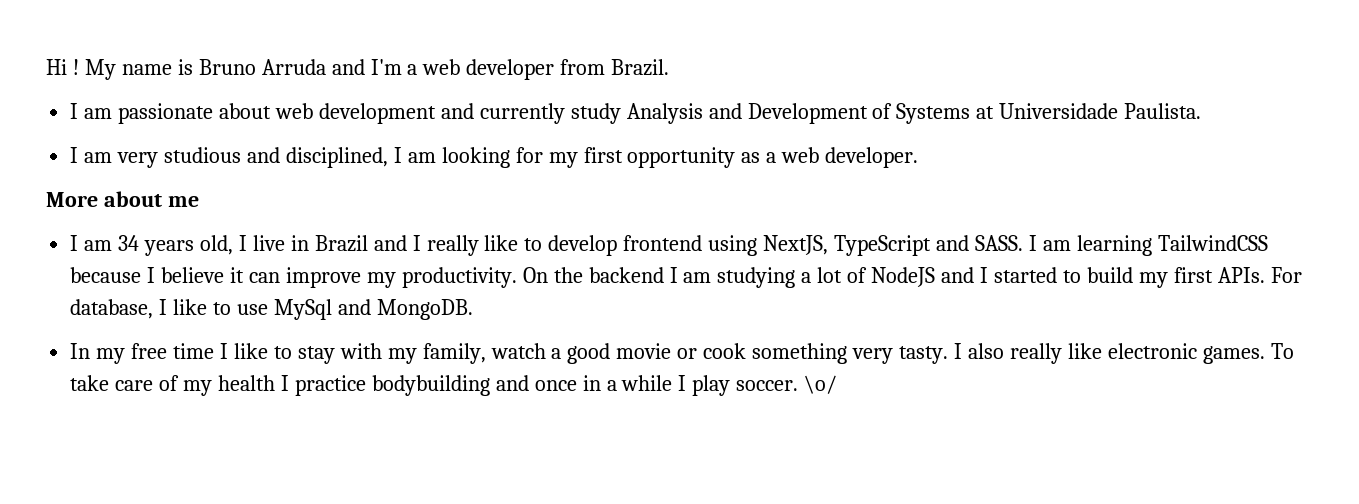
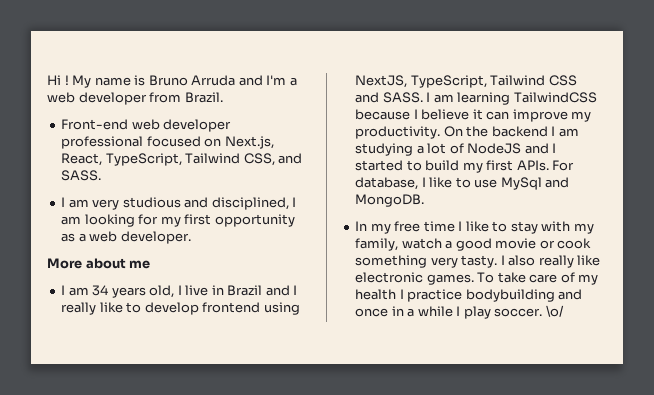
- I am passionate about web development and currently study Analysis and Development of Systems at Universidade Paulista.
+ Front-end web developer professional focused on Next.js, React, TypeScript, Tailwind CSS, and SASS.
- I am 34 years old, I live in Brazil and I really like to develop frontend using NextJS, TypeScript and SASS.
+ I am 34 years old, I live in Brazil and I really like to develop frontend using NextJS, TypeScript, Tailwind CSS and SASS.

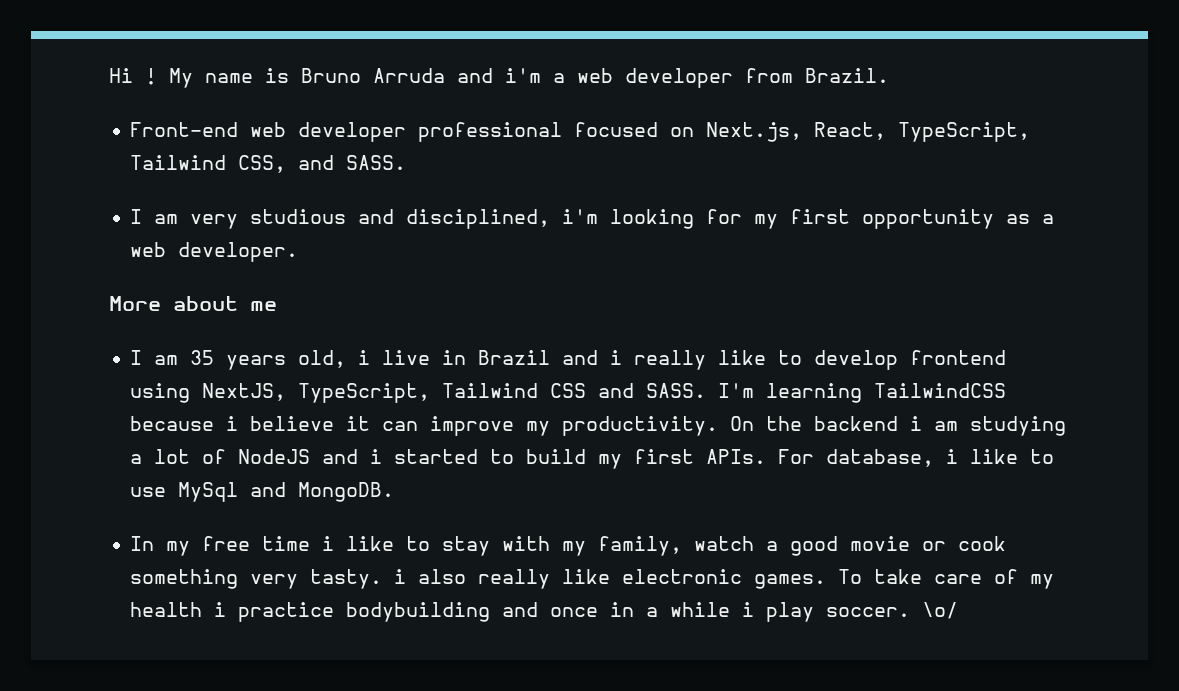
- My name is Bruno Arruda and I'm a web developer from Brazil.
+ My name is Bruno Arruda and i'm a web developer from Brazil.
- I am very studious and disciplined, I am looking for my first opportunity as a web developer.
+ I am very studious and disciplined, i'm looking for my first opportunity as a web developer.
- I am 34 years old, I live in Brazil and I really like to develop frontend using NextJS, TypeScript, Tailwind CSS and SASS.
+ I am 35 years old, i live in Brazil and i really like to develop frontend using NextJS, TypeScript, Tailwind CSS and SASS.
- I am learning TailwindCSS because I believe it can improve my productivity.
+ I'm learning TailwindCSS because i believe it can improve my productivity.
- On the backend I am studying a lot of NodeJS and I started to build my first APIs.
+ On the backend i am studying a lot of NodeJS and i started to build my first APIs.
- For database, I like to use MySql and MongoDB.
+ For database, i like to use MySql and MongoDB.
- In my free time I like to stay with my family, watch a good movie or cook something very tasty. I also really like electronic games.
+ In my free time i like to stay with my family, watch a good movie or cook something very tasty. i also really like electronic games.
- To take care of my health I practice bodybuilding and once in a while I play soccer.
+ To take care of my health i practice bodybuilding and once in a while i play soccer.

